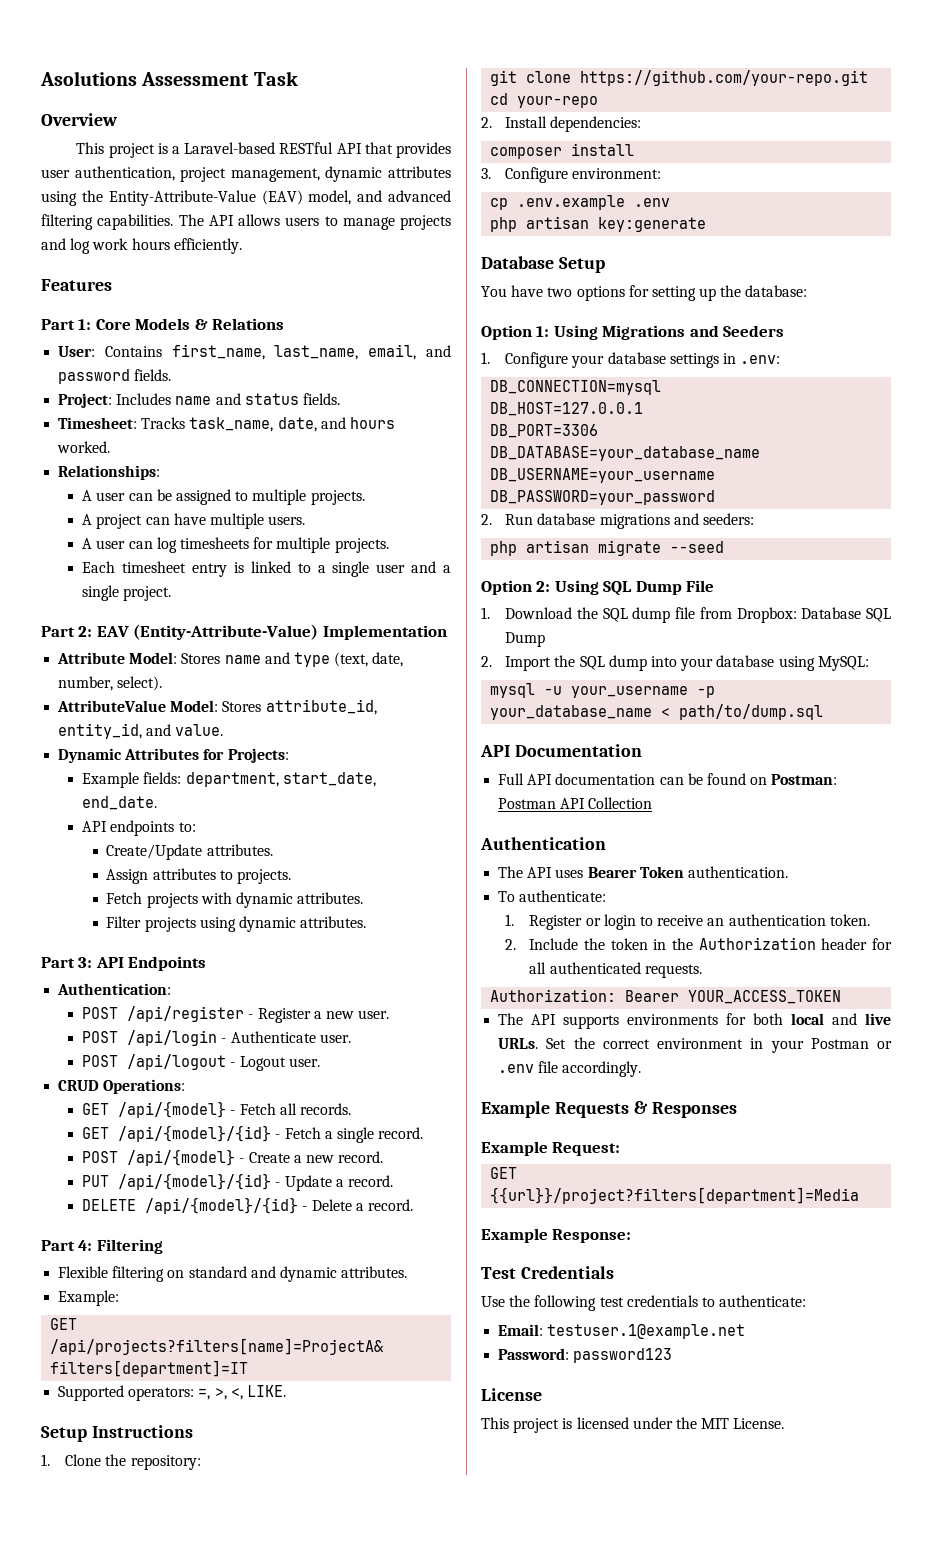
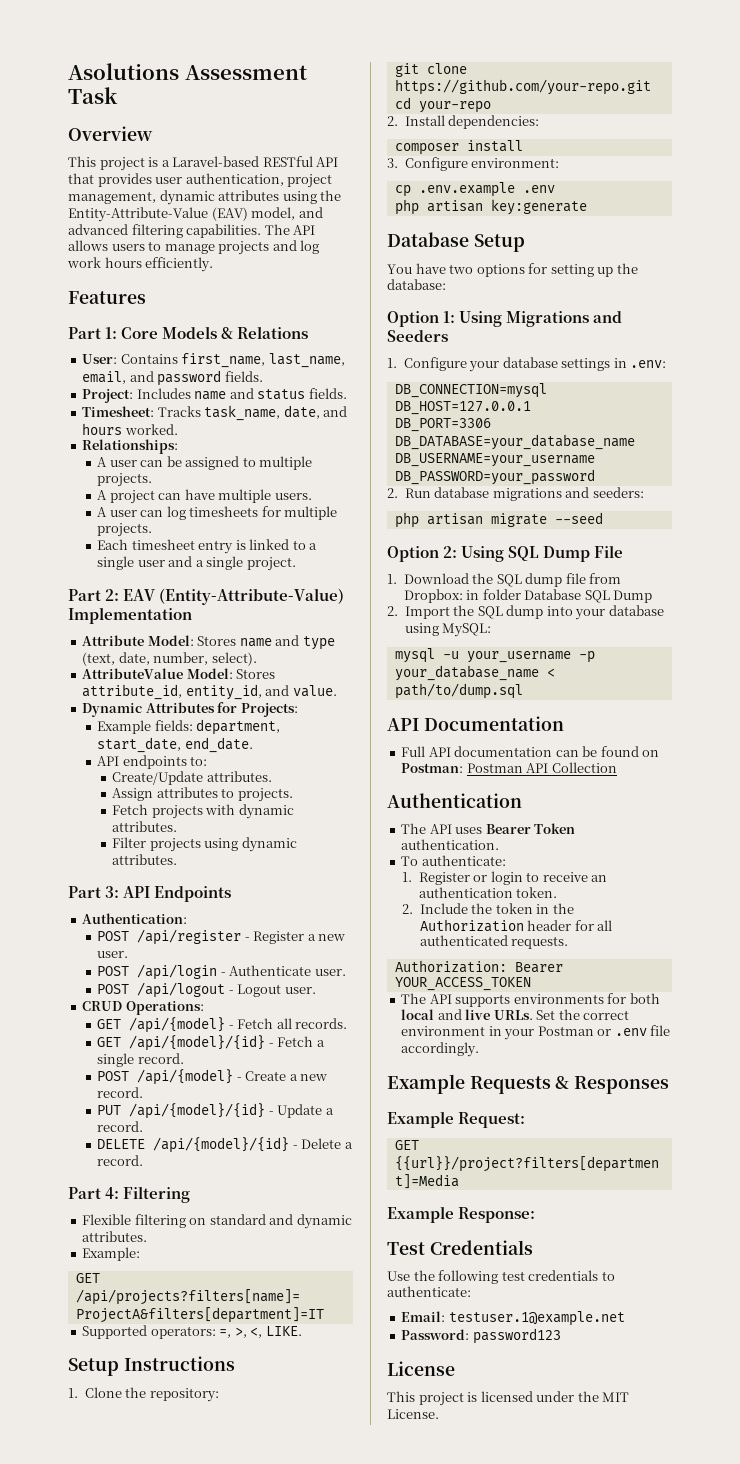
- 1. Download the SQL dump file from Dropbox: Database SQL Dump
+ 1. Download the SQL dump file from Dropbox: in folder Database SQL Dump

